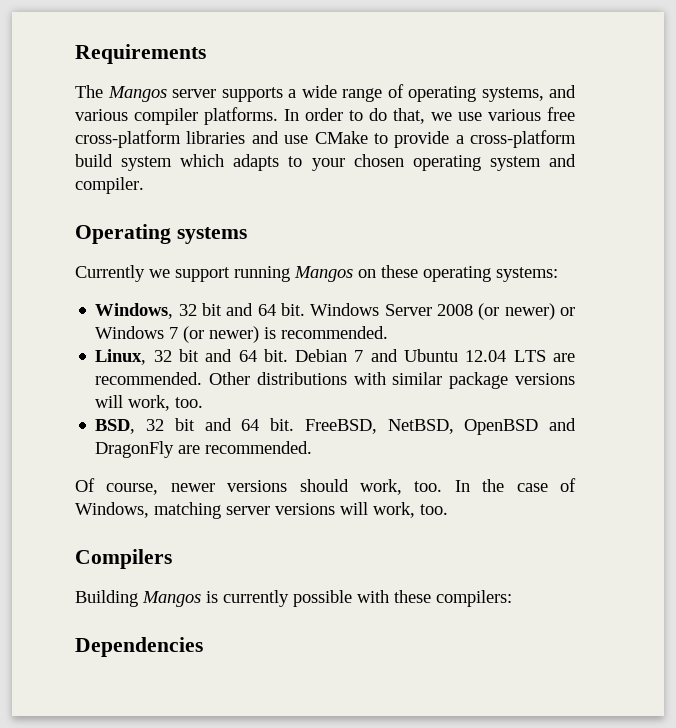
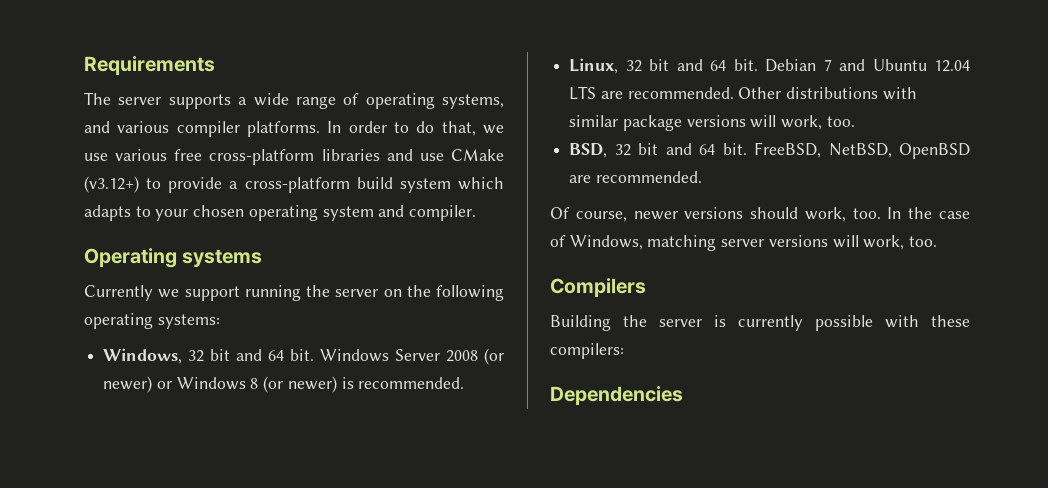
- The Mangos server supports a wide range of operating systems, and various compiler platforms.
+ The server supports a wide range of operating systems, and various compiler platforms.
- In order to do that, we use various free cross-platform libraries and use CMake to provide a cross-platform build system which adapts to your chosen operating system and compiler.
+ In order to do that, we use various free cross-platform libraries and use CMake (v3.12+) to provide a cross-platform build system which adapts to your chosen operating system and compiler.
- Currently we support running Mangos on these operating systems:
+ Currently we support running the server on the following operating systems:
- Windows Server 2008 (or newer) or Windows 7 (or newer) is recommended.
+ Windows Server 2008 (or newer) or Windows 8 (or newer) is recommended.
- FreeBSD, NetBSD, OpenBSD and DragonFly are recommended.
+ FreeBSD, NetBSD, OpenBSD are recommended.
- Building Mangos is currently possible with these compilers:
+ Building the server is currently possible with these compilers:

